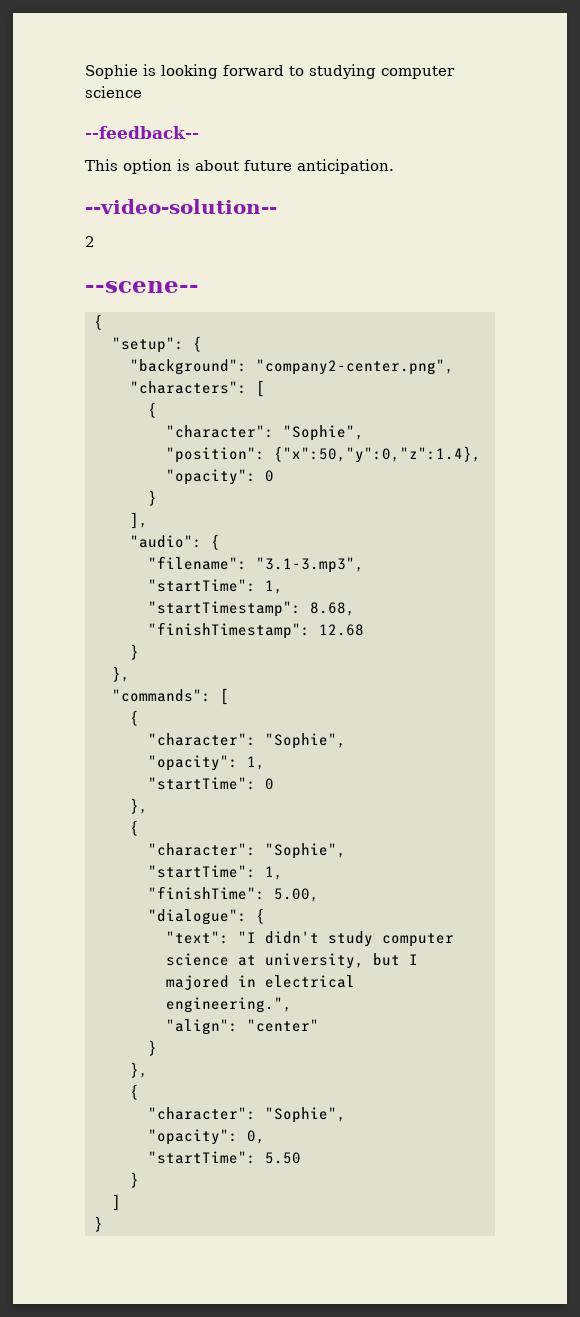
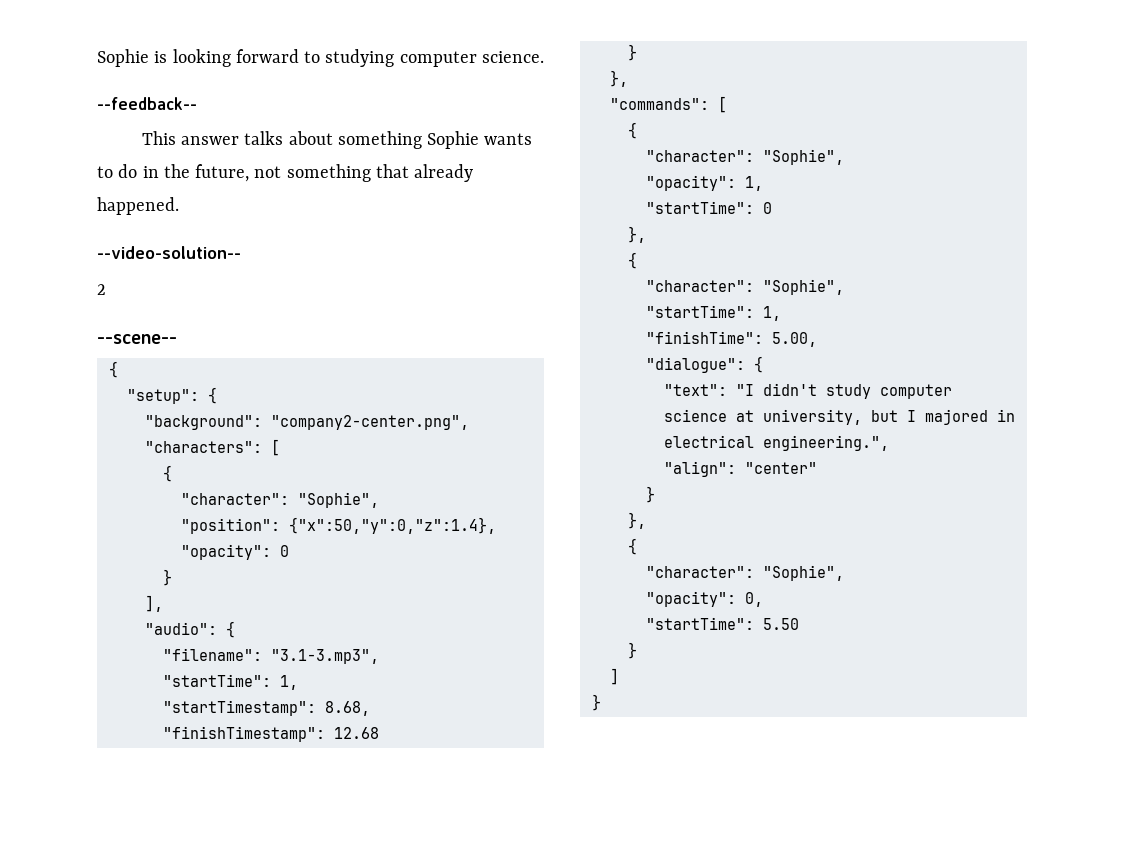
- Sophie is looking forward to studying computer science
+ Sophie is looking forward to studying computer science.
- This option is about future anticipation.
+ This answer talks about something Sophie wants to do in the future, not something that already happened.

